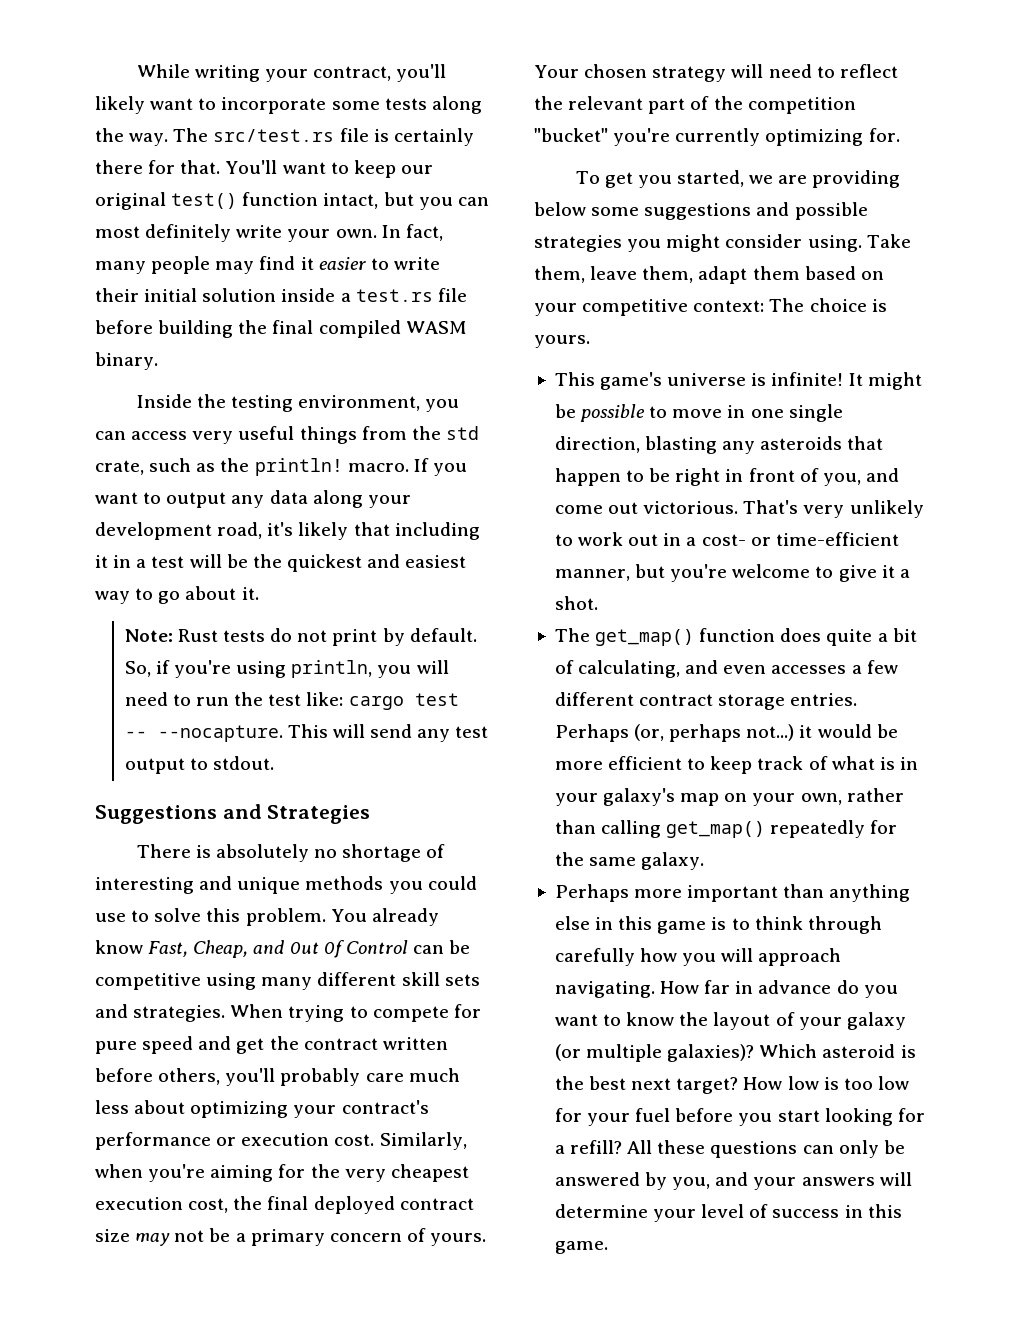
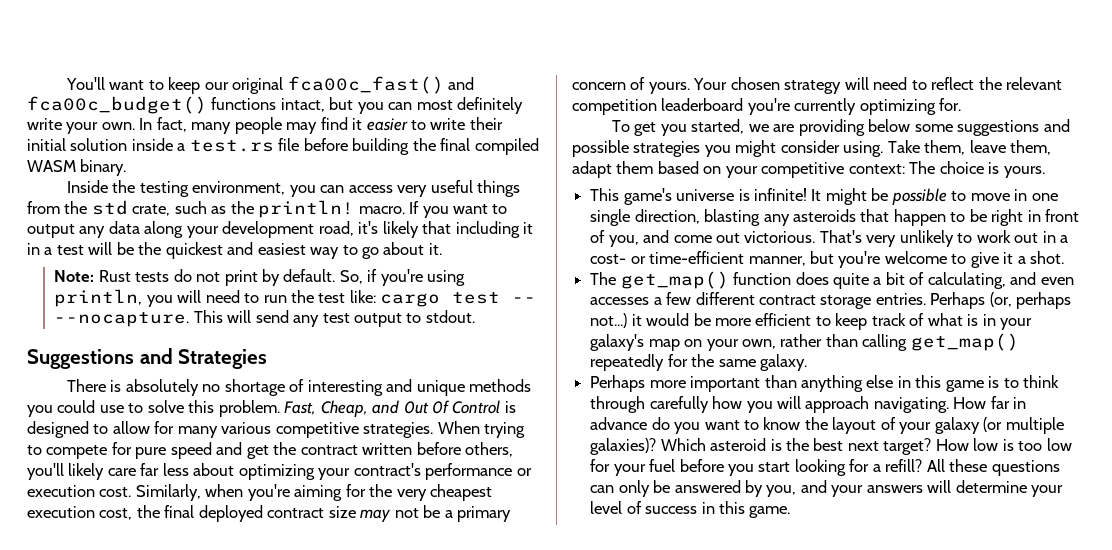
- While writing your contract, you'll likely want to incorporate some tests along the way. The src/test.rs file is certainly there for that. You'll want to keep our original test() function intact, but you can most definitely write your own.
+ You'll want to keep our original fca00c_fast() and fca00c_budget() functions intact, but you can most definitely write your own.
- You already know Fast, Cheap, and 0ut 0f Control can be competitive using many different skill sets and strategies.
+ Fast, Cheap, and 0ut 0f Control is designed to allow for many various competitive strategies.
- When trying to compete for pure speed and get the contract written before others, you'll probably care much less about optimizing your contract's performance or execution cost.
+ When trying to compete for pure speed and get the contract written before others, you'll likely care far less about optimizing your contract's performance or execution cost.
- Your chosen strategy will need to reflect the relevant part of the competition "bucket" you're currently optimizing for.
+ Your chosen strategy will need to reflect the relevant competition leaderboard you're currently optimizing for.

